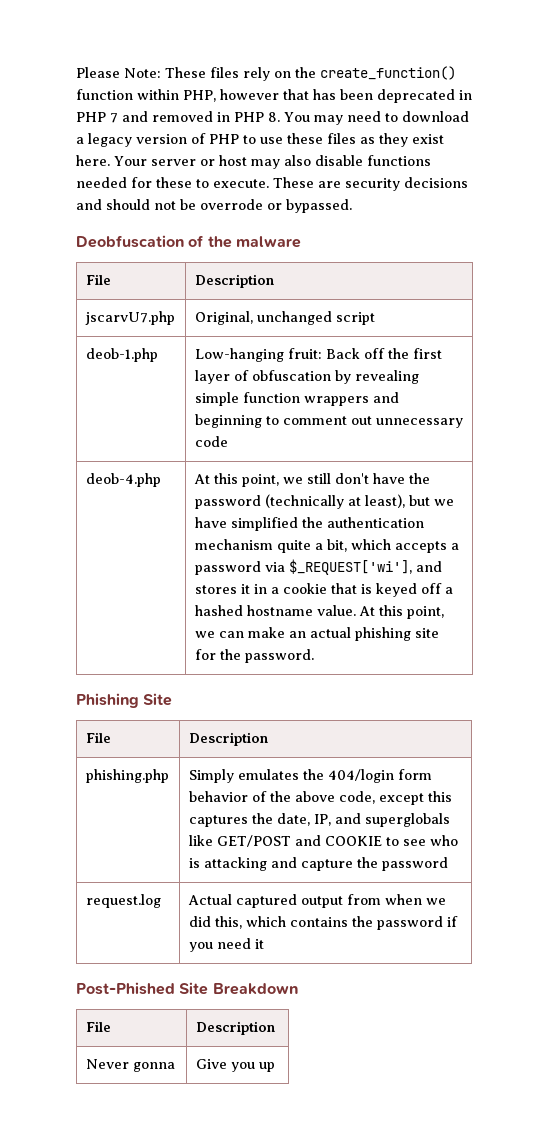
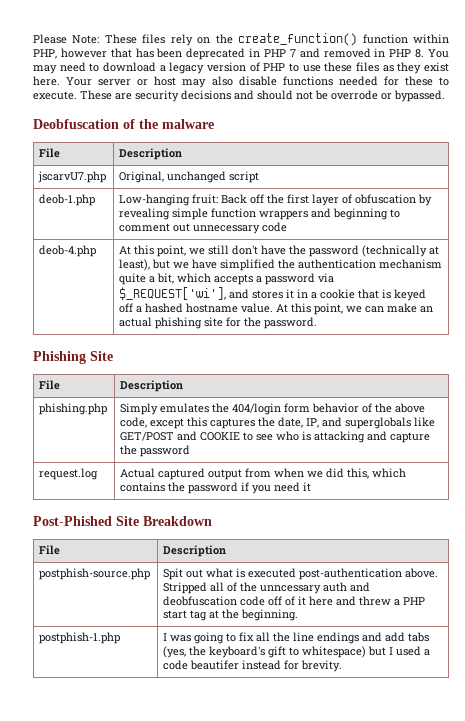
- Never gonna | Give you up
+ postphish-source.php | Spit out what is executed post-authentication above. Stripped all of the unncessary auth and deobfuscation code off of it here and threw a PHP start tag at the beginning.
+ postphish-1.php | I was going to fix all the line endings and add tabs (yes, the keyboard's gift to whitespace) but I used a code beautifer instead for brevity.

